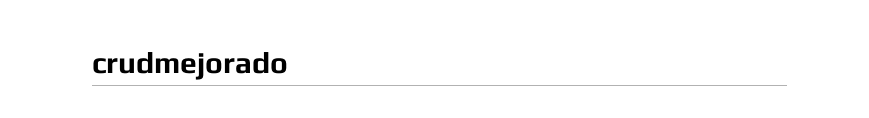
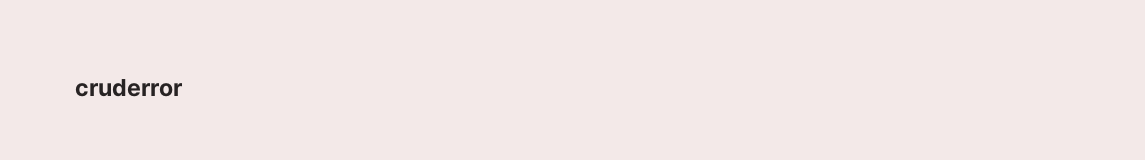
- crudmejorado
+ cruderror

